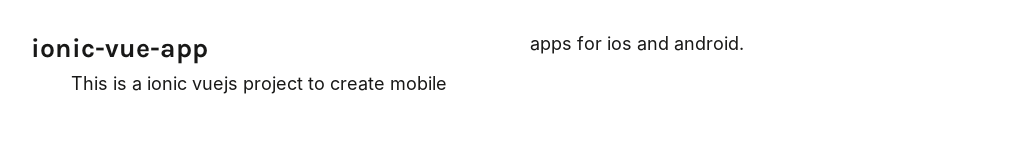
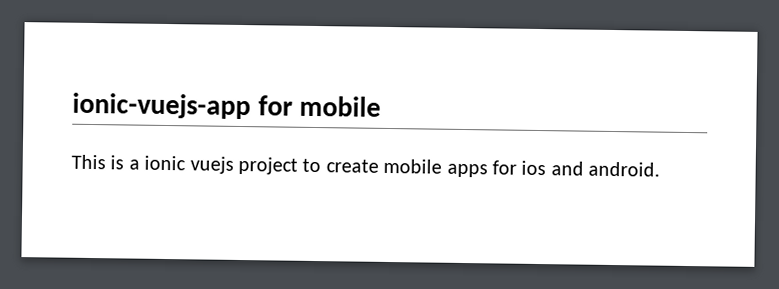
- ionic-vue-app
+ ionic-vuejs-app for mobile

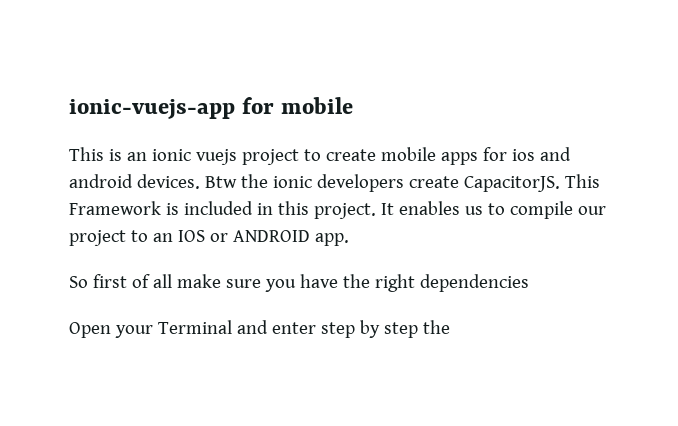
- This is a ionic vuejs project to create mobile apps for ios and android.
+ This is an ionic vuejs project to create mobile apps for ios and android devices. Btw the ionic developers create CapacitorJS. This Framework is included in this project. It enables us to compile our project to an IOS or ANDROID app.
+ So first of all make sure you have the right dependencies
+ Open your Terminal and enter step by step the

